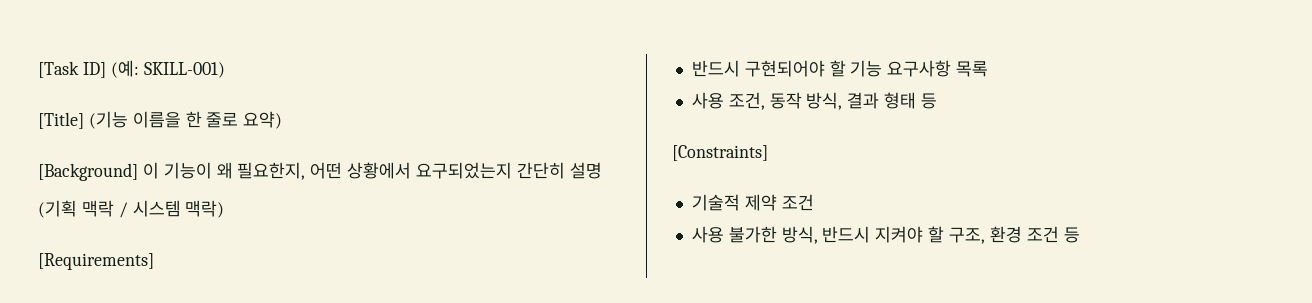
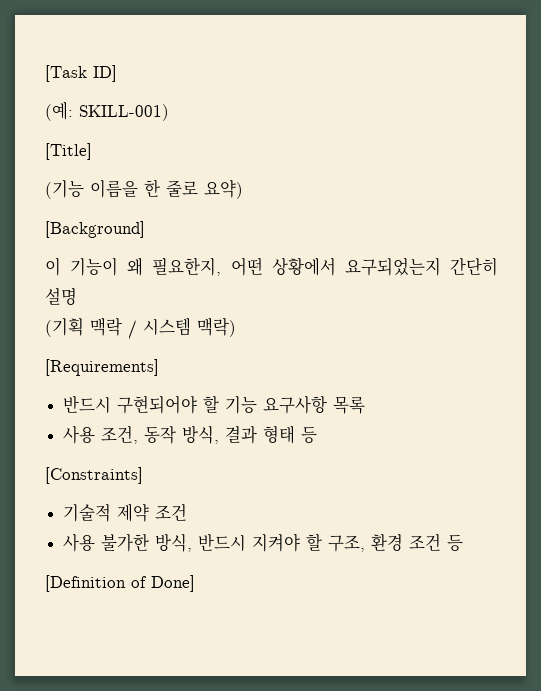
- [Task ID] (예: SKILL-001)
+ [Task ID]
+ (예: SKILL-001)
- [Title] (기능 이름을 한 줄로 요약)
+ [Title]
+ (기능 이름을 한 줄로 요약)
- [Background] 이 기능이 왜 필요한지, 어떤 상황에서 요구되었는지 간단히 설명
+ [Background]
+ 이 기능이 왜 필요한지, 어떤 상황에서 요구되었는지 간단히 설명
+ [Definition of Done]

